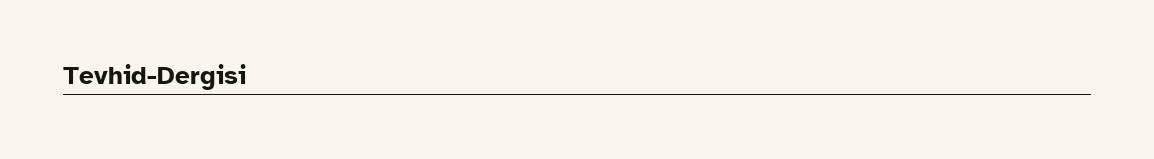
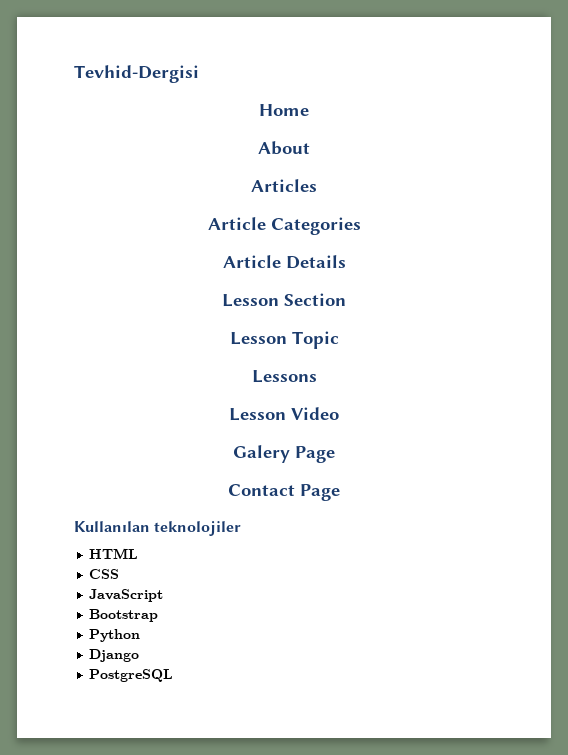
+ Home
+ About
+ Articles
+ Article Categories
+ Article Details
+ Lesson Section
+ Lesson Topic
+ Lessons
+ Lesson Video
+ Galery Page
+ Contact Page
+ Kullanılan teknolojiler
+ HTML
+ CSS
+ JavaScript
+ Bootstrap
+ Python
+ Django
+ PostgreSQL

